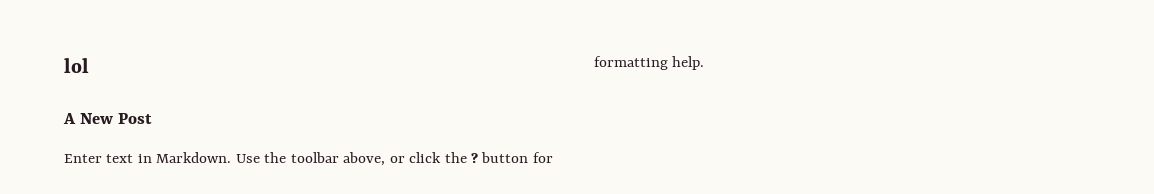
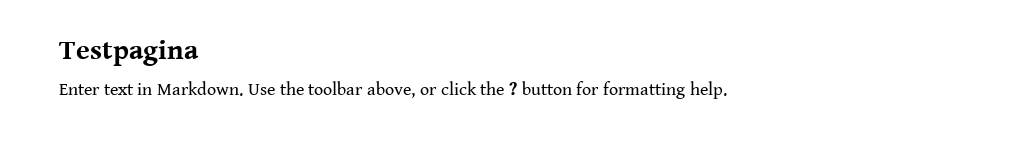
- lol
- A New Post
+ Testpagina

